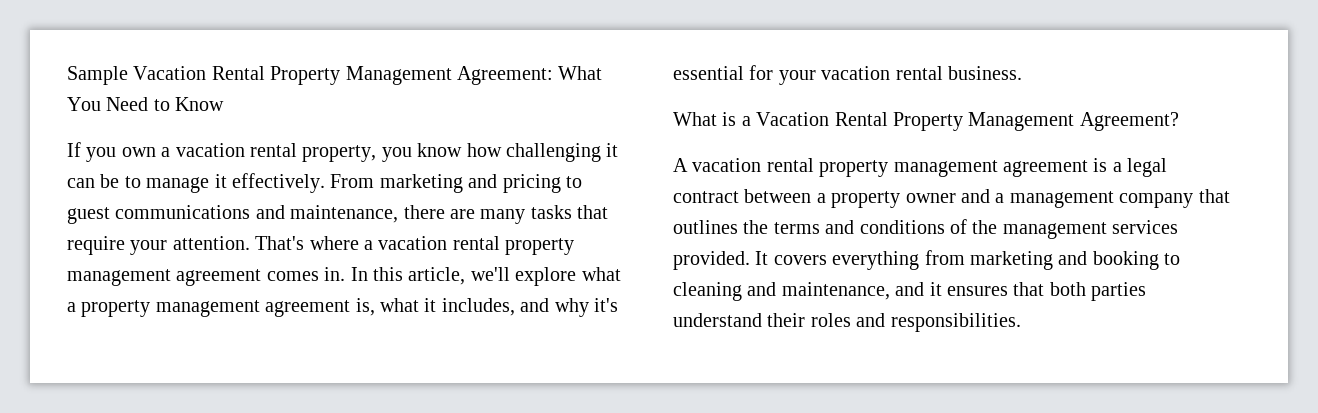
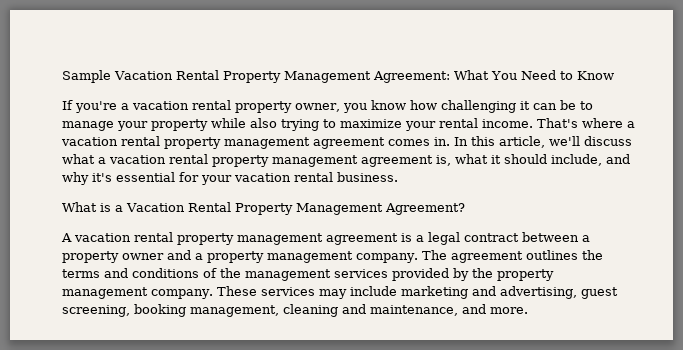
- If you own a vacation rental property, you know how challenging it can be to manage it effectively. From marketing and pricing to guest communications and maintenance, there are many tasks that require your attention.
+ If you're a vacation rental property owner, you know how challenging it can be to manage your property while also trying to maximize your rental income.
- In this article, we'll explore what a property management agreement is, what it includes, and why it's essential for your vacation rental business.
+ In this article, we'll discuss what a vacation rental property management agreement is, what it should include, and why it's essential for your vacation rental business.
- A vacation rental property management agreement is a legal contract between a property owner and a management company that outlines the terms and conditions of the management services provided. It covers everything from marketing and booking to cleaning and maintenance, and it ensures that both parties understand their roles and responsibilities.
+ A vacation rental property management agreement is a legal contract between a property owner and a property management company. The agreement outlines the terms and conditions of the management services provided by the property management company. These services may include marketing and advertising, guest screening, booking management, cleaning and maintenance, and more.

